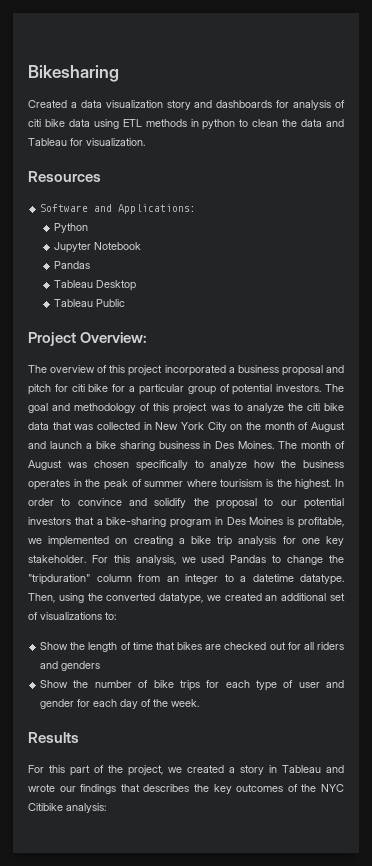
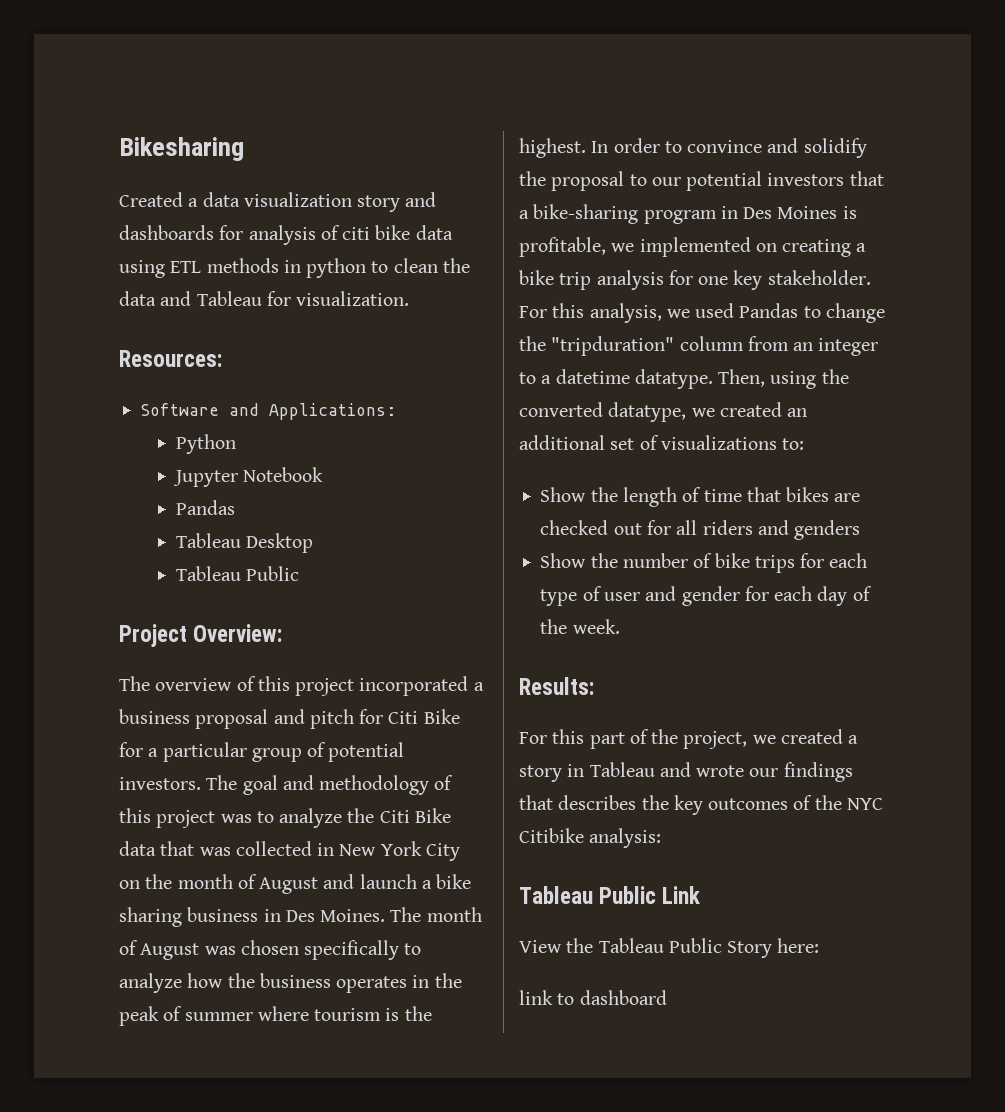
- Resources
+ Resources:
- The overview of this project incorporated a business proposal and pitch for citi bike for a particular group of potential investors.
+ The overview of this project incorporated a business proposal and pitch for Citi Bike for a particular group of potential investors.
- The goal and methodology of this project was to analyze the citi bike data that was collected in New York City on the month of August and launch a bike sharing business in Des Moines.
+ The goal and methodology of this project was to analyze the Citi Bike data that was collected in New York City on the month of August and launch a bike sharing business in Des Moines.
- The month of August was chosen specifically to analyze how the business operates in the peak of summer where tourisism is the highest.
+ The month of August was chosen specifically to analyze how the business operates in the peak of summer where tourism is the highest.
- Results
+ Results:
+ Tableau Public Link
+ View the Tableau Public Story here:
+ link to dashboard

